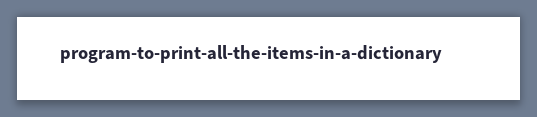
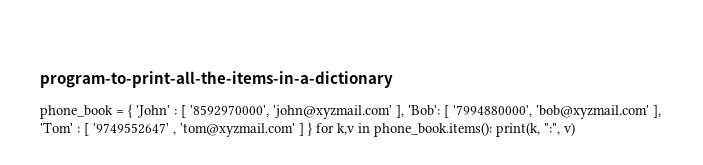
+ phone_book = { 'John' : [ '8592970000', 'john@xyzmail.com' ], 'Bob': [ '7994880000', 'bob@xyzmail.com' ], 'Tom' : [ '9749552647' , 'tom@xyzmail.com' ] } for k,v in phone_book.items(): print(k, ":", v)

